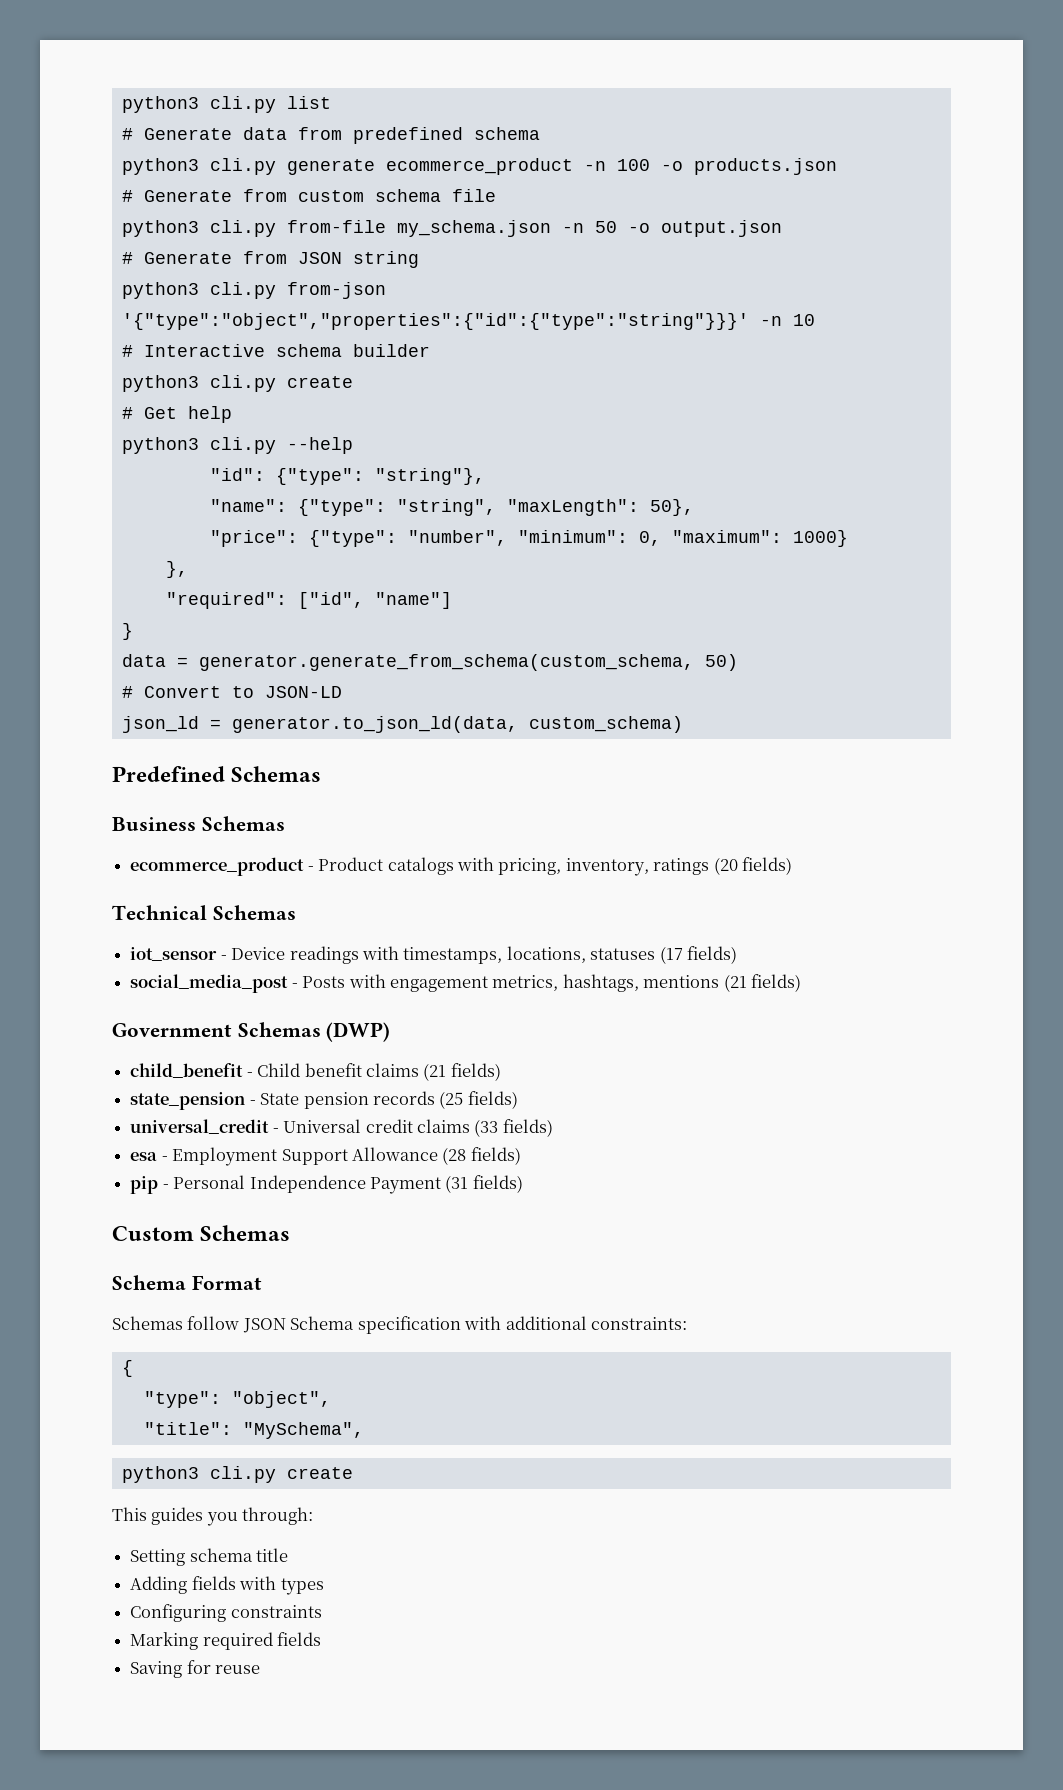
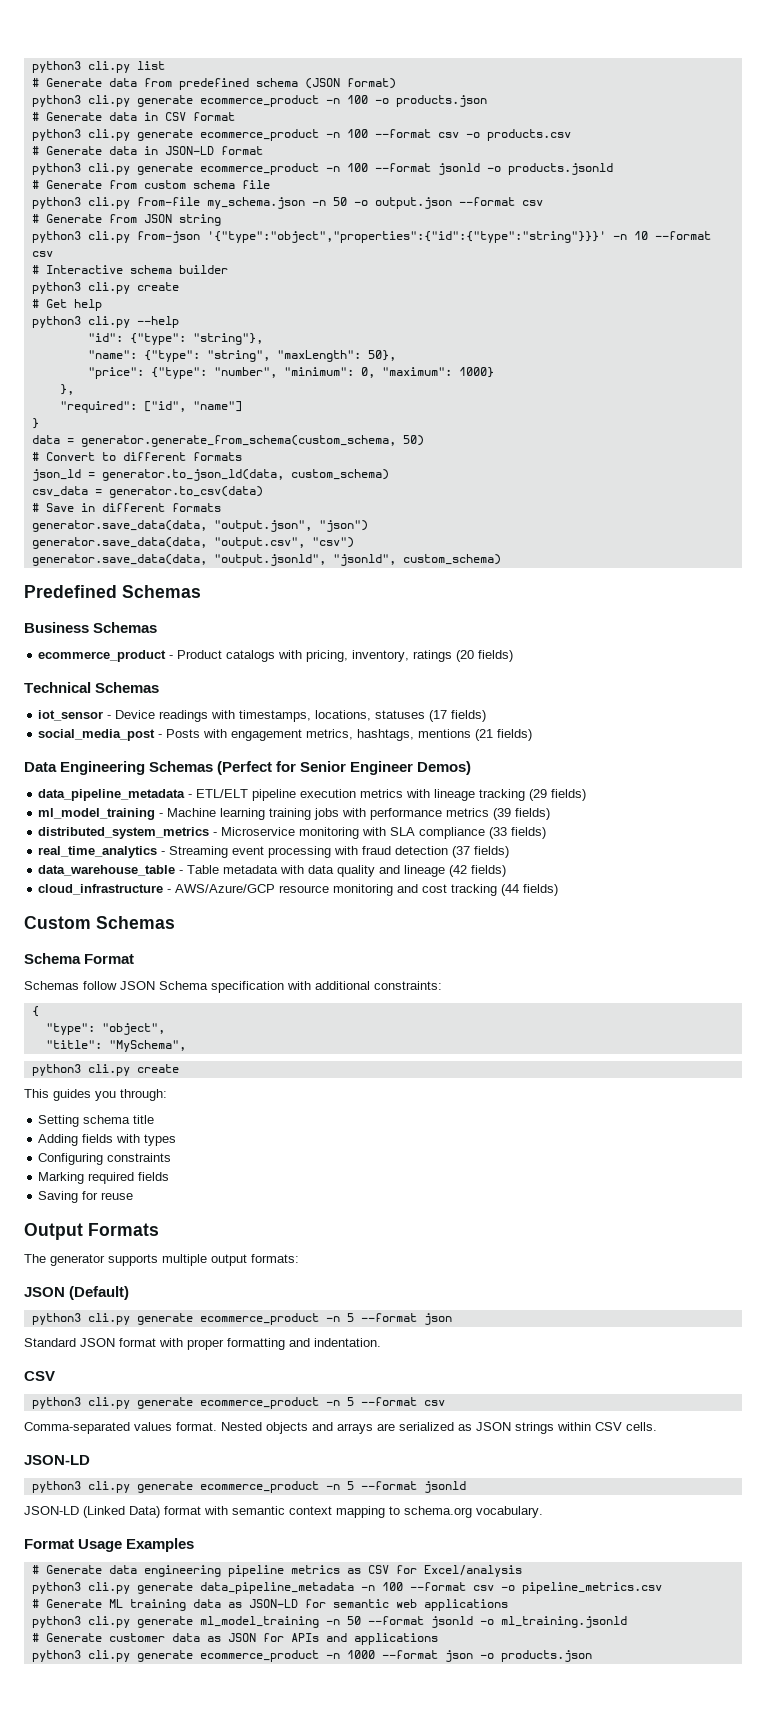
- # Generate data from predefined schema
+ # Generate data from predefined schema (JSON format)
+ # Generate data in CSV format
+ python3 cli.py generate ecommerce_product -n 100 --format csv -o products.csv
+ # Generate data in JSON-LD format
+ python3 cli.py generate ecommerce_product -n 100 --format jsonld -o products.jsonld
- python3 cli.py from-file my_schema.json -n 50 -o output.json
+ python3 cli.py from-file my_schema.json -n 50 -o output.json --format csv
- python3 cli.py from-json '{"type":"object","properties":{"id":{"type":"string"}}}' -n 10
+ python3 cli.py from-json '{"type":"object","properties":{"id":{"type":"string"}}}' -n 10 --format csv
- # Convert to JSON-LD
+ # Convert to different formats
+ csv_data = generator.to_csv(data)
+ # Save in different formats
+ generator.save_data(data, "output.json", "json")
+ generator.save_data(data, "output.csv", "csv")
+ generator.save_data(data, "output.jsonld", "jsonld", custom_schema)
- Government Schemas (DWP)
- child_benefit - Child benefit claims (21 fields)
- state_pension - State pension records (25 fields)
- universal_credit - Universal credit claims (33 fields)
- esa - Employment Support Allowance (28 fields)
- pip - Personal Independence Payment (31 fields)
+ Data Engineering Schemas (Perfect for Senior Engineer Demos)
+ data_pipeline_metadata - ETL/ELT pipeline execution metrics with lineage tracking (29 fields)
+ ml_model_training - Machine learning training jobs with performance metrics (39 fields)
+ distributed_system_metrics - Microservice monitoring with SLA compliance (33 fields)
+ real_time_analytics - Streaming event processing with fraud detection (37 fields)
+ data_warehouse_table - Table metadata with data quality and lineage (42 fields)
+ cloud_infrastructure - AWS/Azure/GCP resource monitoring and cost tracking (44 fields)
+ Output Formats
+ The generator supports multiple output formats:
+ JSON (Default)
+ python3 cli.py generate ecommerce_product -n 5 --format json
+ Standard JSON format with proper formatting and indentation.
+ CSV
+ python3 cli.py generate ecommerce_product -n 5 --format csv
+ Comma-separated values format. Nested objects and arrays are serialized as JSON strings within CSV cells.
+ JSON-LD
+ python3 cli.py generate ecommerce_product -n 5 --format jsonld
+ JSON-LD (Linked Data) format with semantic context mapping to schema.org vocabulary.
+ Format Usage Examples
+ # Generate data engineering pipeline metrics as CSV for Excel/analysis
+ python3 cli.py generate data_pipeline_metadata -n 100 --format csv -o pipeline_metrics.csv
+ # Generate ML training data as JSON-LD for semantic web applications
+ python3 cli.py generate ml_model_training -n 50 --format jsonld -o ml_training.jsonld
+ # Generate customer data as JSON for APIs and applications
+ python3 cli.py generate ecommerce_product -n 1000 --format json -o products.json

